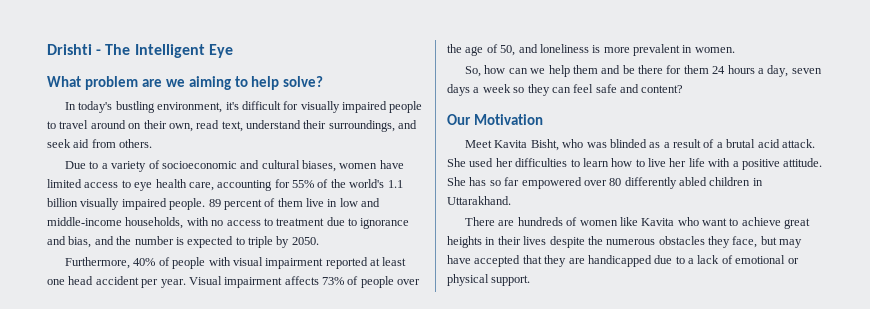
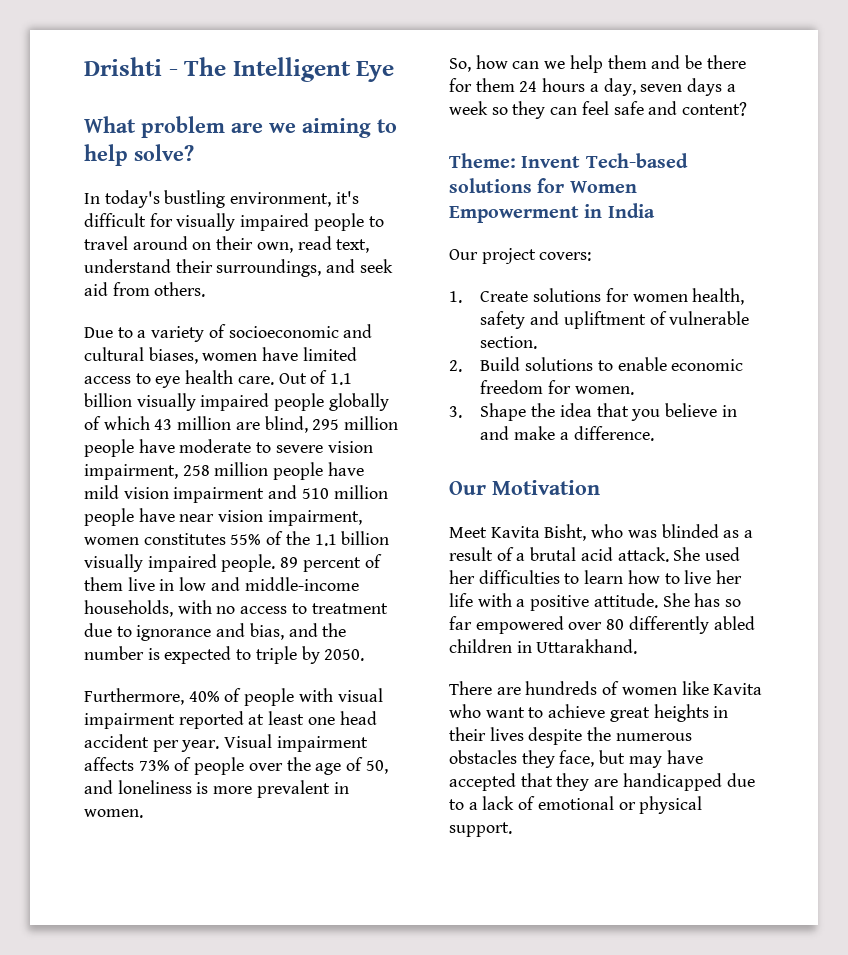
- Due to a variety of socioeconomic and cultural biases, women have limited access to eye health care, accounting for 55% of the world's 1.1 billion visually impaired people.
+ Due to a variety of socioeconomic and cultural biases, women have limited access to eye health care. Out of 1.1 billion visually impaired people globally of which 43 million are blind, 295 million people have moderate to severe vision impairment, 258 million people have mild vision impairment and 510 million people have near vision impairment, women constitutes 55% of the 1.1 billion visually impaired people.
+ Theme: Invent Tech-based solutions for Women Empowerment in India
+ Our project covers:
+ 1. Create solutions for women health, safety and upliftment of vulnerable section.
+ 2. Build solutions to enable economic freedom for women.
+ 3. Shape the idea that you believe in and make a difference.

